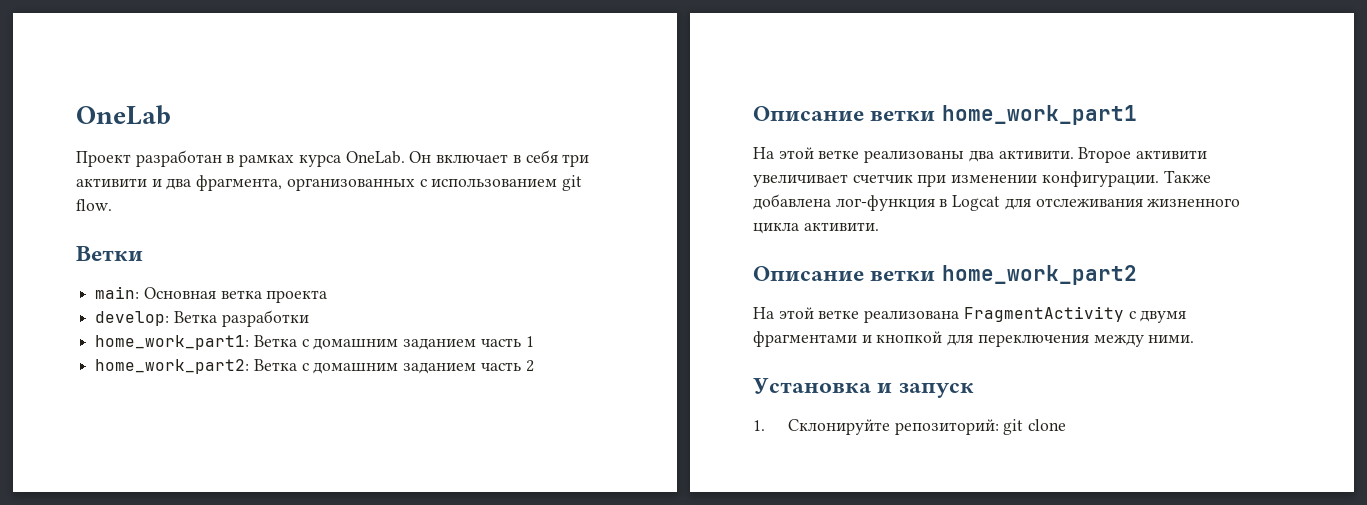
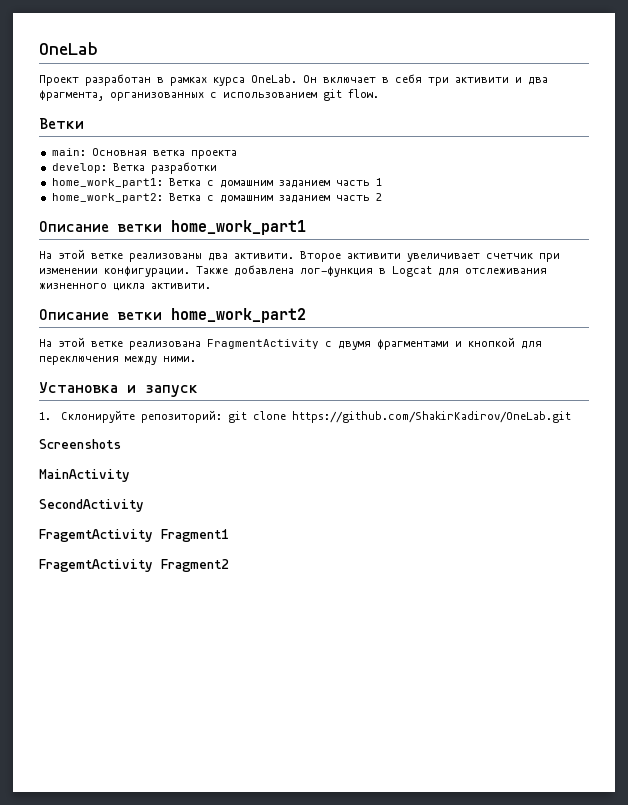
- 1. Склонируйте репозиторий: git clone
+ 1. Склонируйте репозиторий: git clone https://github.com/ShakirKadirov/OneLab.git
+ Screenshots
+ MainActivity
+ SecondActivity
+ FragemtActivity Fragment1
+ FragemtActivity Fragment2

